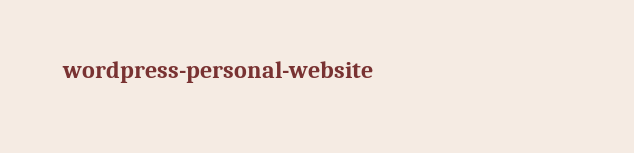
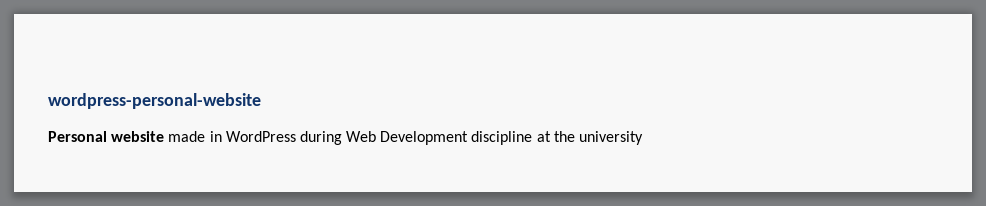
+ Personal website made in WordPress during Web Development discipline at the university

